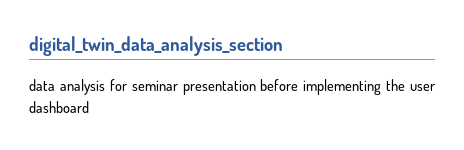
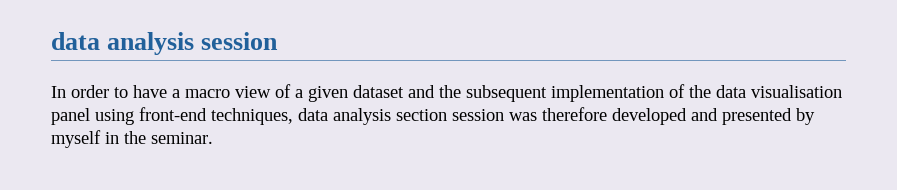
- digital_twin_data_analysis_section
- data analysis for seminar presentation before implementing the user dashboard
+ data analysis session
+ In order to have a macro view of a given dataset and the subsequent implementation of the data visualisation panel using front-end techniques, data analysis section session was therefore developed and presented by myself in the seminar.

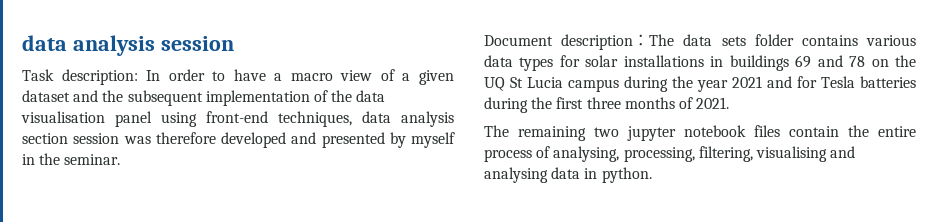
- In order to have a macro view of a given dataset and the subsequent implementation of the data visualisation panel using front-end techniques, data analysis section session was therefore developed and presented by myself in the seminar.
+ Task description: In order to have a macro view of a given dataset and the subsequent implementation of the data visualisation panel using front-end techniques, data analysis section session was therefore developed and presented by myself in the seminar.
+ Document description：The data sets folder contains various data types for solar installations in buildings 69 and 78 on the UQ St Lucia campus during the year 2021 and for Tesla batteries during the first three months of 2021.
+ The remaining two jupyter notebook files contain the entire process of analysing, processing, filtering, visualising and analysing data in python.

